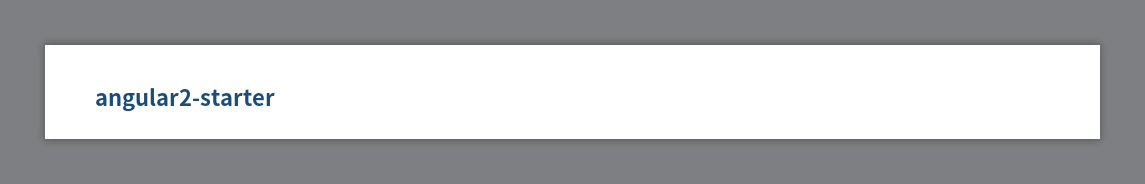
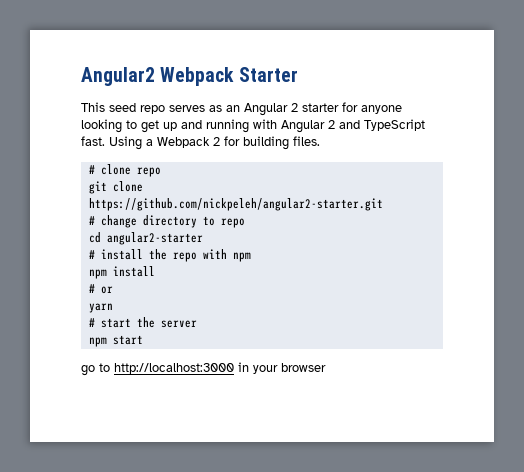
- angular2-starter
+ Angular2 Webpack Starter
+ This seed repo serves as an Angular 2 starter for anyone looking to get up and running with Angular 2 and TypeScript fast. Using a Webpack 2 for building files.
+ # clone repo
+ git clone https://github.com/nickpeleh/angular2-starter.git
+ # change directory to repo
+ cd angular2-starter
+ # install the repo with npm
+ npm install
+ # or
+ yarn
+ # start the server
+ npm start
+ go to http://localhost:3000 in your browser

